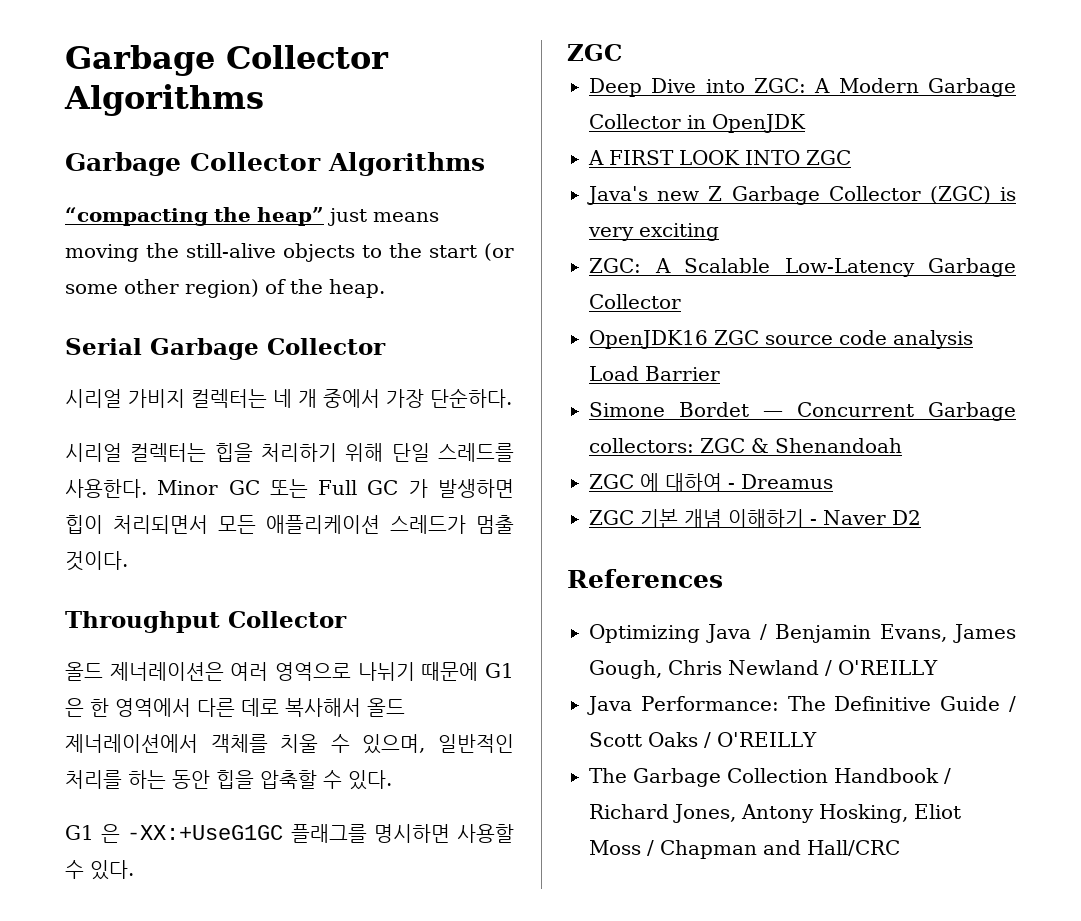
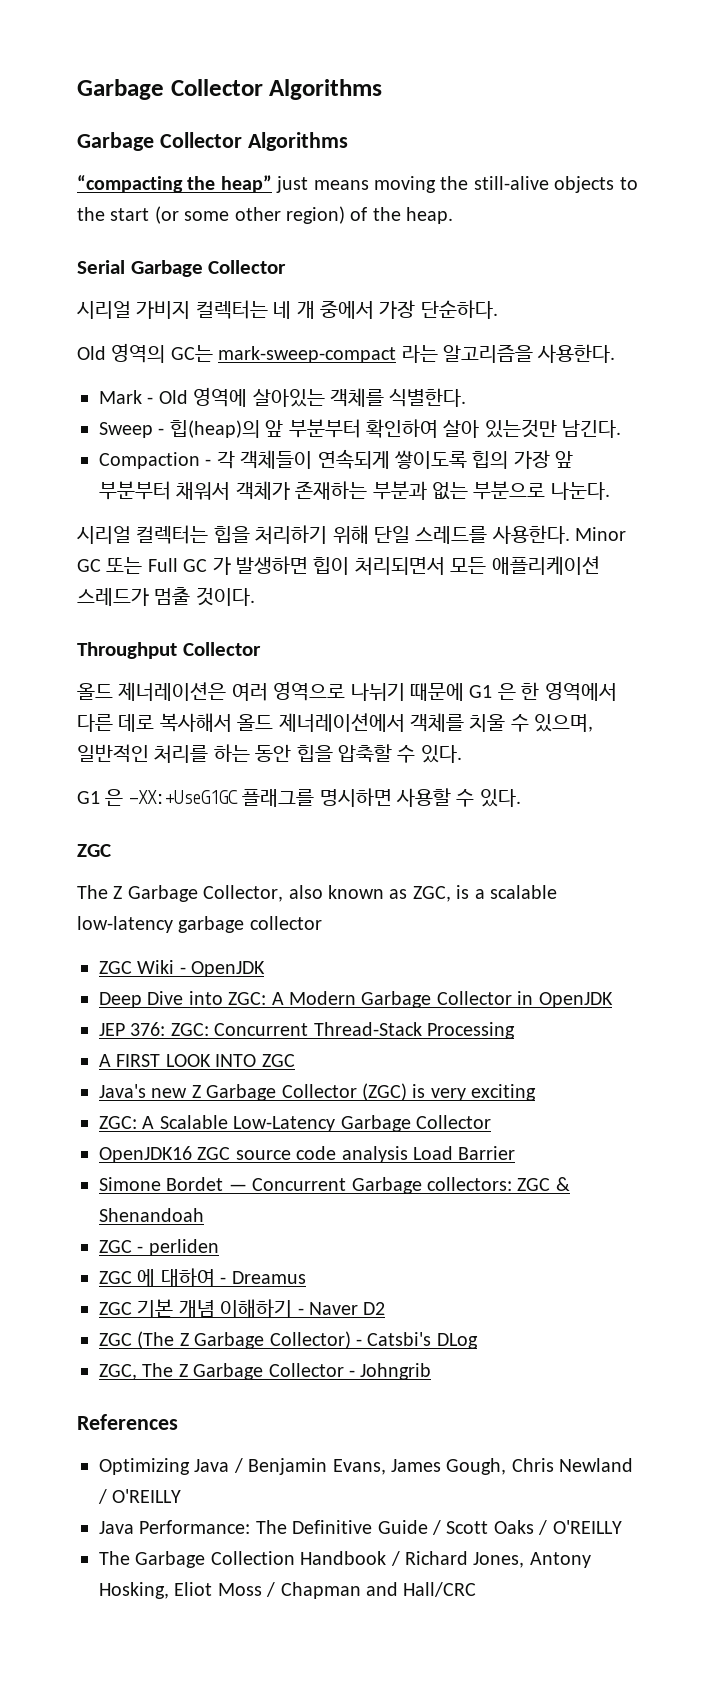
+ Old 영역의 GC는 mark-sweep-compact 라는 알고리즘을 사용한다.
+ Mark - Old 영역에 살아있는 객체를 식별한다.
+ Sweep - 힙(heap)의 앞 부분부터 확인하여 살아 있는것만 남긴다.
+ Compaction - 각 객체들이 연속되게 쌓이도록 힙의 가장 앞 부분부터 채워서 객체가 존재하는 부분과 없는 부분으로 나눈다.
+ The Z Garbage Collector, also known as ZGC, is a scalable low-latency garbage collector
+ ZGC Wiki - OpenJDK
+ JEP 376: ZGC: Concurrent Thread-Stack Processing
+ ZGC - perliden
+ ZGC (The Z Garbage Collector) - Catsbi's DLog
+ ZGC, The Z Garbage Collector - Johngrib

